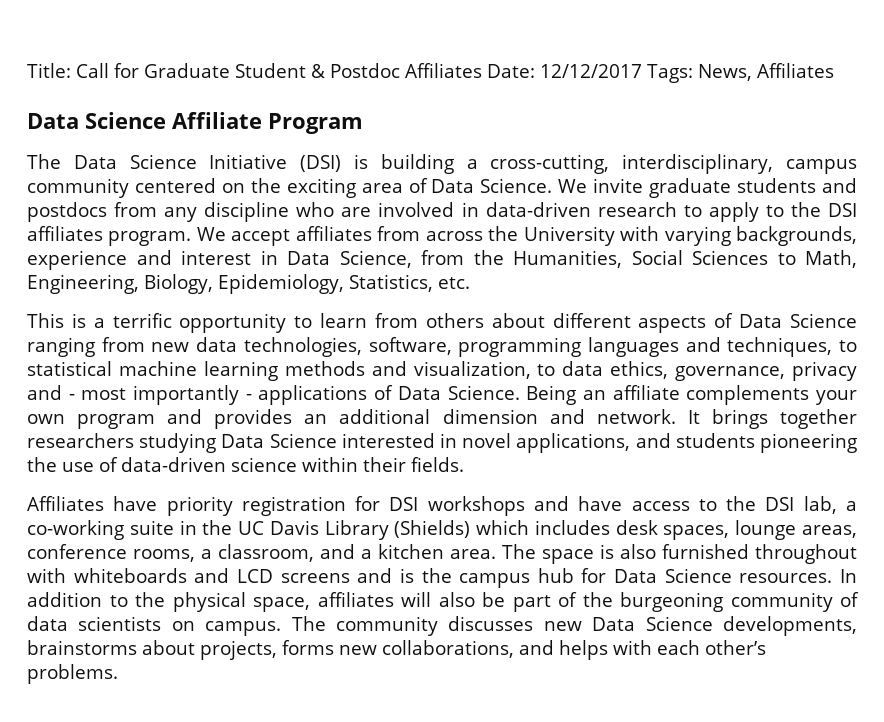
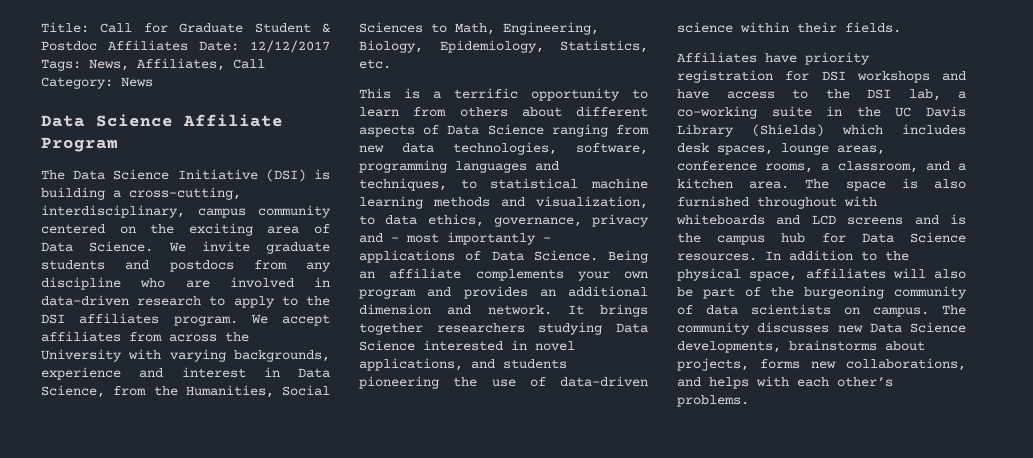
- Title: Call for Graduate Student & Postdoc Affiliates Date: 12/12/2017 Tags: News, Affiliates
+ Title: Call for Graduate Student & Postdoc Affiliates Date: 12/12/2017 Tags: News, Affiliates, Call Category: News

